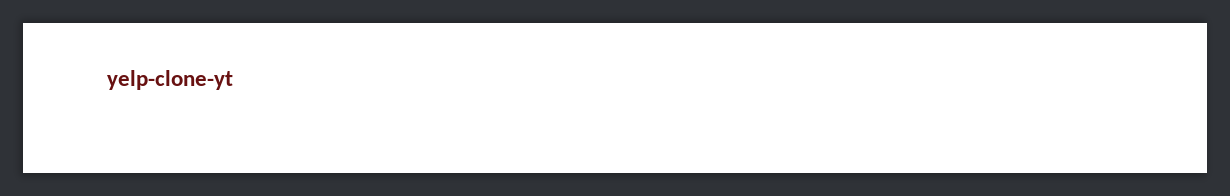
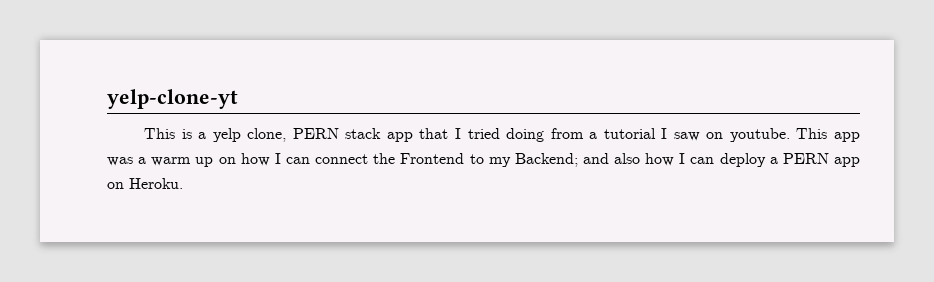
+ This is a yelp clone, PERN stack app that I tried doing from a tutorial I saw on youtube. This app was a warm up on how I can connect the Frontend to my Backend; and also how I can deploy a PERN app on Heroku.

